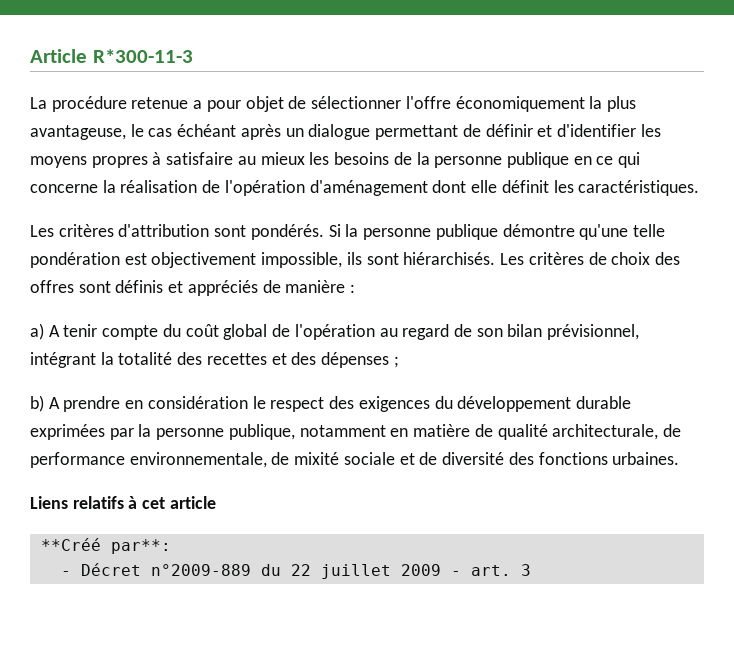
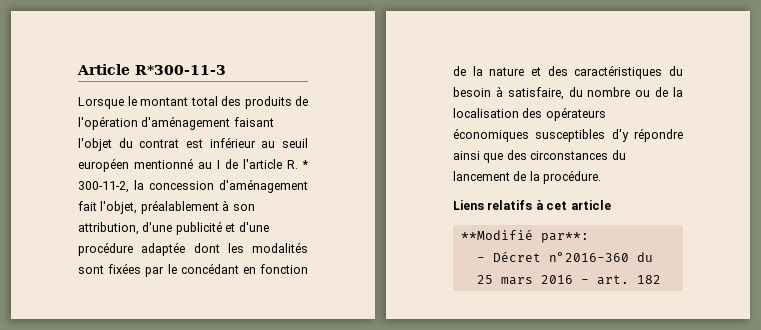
- La procédure retenue a pour objet de sélectionner l'offre économiquement la plus avantageuse, le cas échéant après un dialogue permettant de définir et d'identifier les moyens propres à satisfaire au mieux les besoins de la personne publique en ce qui concerne la réalisation de l'opération d'aménagement dont elle définit les caractéristiques.
- Les critères d'attribution sont pondérés. Si la personne publique démontre qu'une telle pondération est objectivement impossible, ils sont hiérarchisés. Les critères de choix des offres sont définis et appréciés de manière :
- a) A tenir compte du coût global de l'opération au regard de son bilan prévisionnel, intégrant la totalité des recettes et des dépenses ;
- b) A prendre en considération le respect des exigences du développement durable exprimées par la personne publique, notamment en matière de qualité architecturale, de performance environnementale, de mixité sociale et de diversité des fonctions urbaines.
+ Lorsque le montant total des produits de l'opération d'aménagement faisant l'objet du contrat est inférieur au seuil européen mentionné au I de l'article R. * 300-11-2, la concession d'aménagement fait l'objet, préalablement à son attribution, d'une publicité et d'une procédure adaptée dont les modalités sont fixées par le concédant en fonction de la nature et des caractéristiques du besoin à satisfaire, du nombre ou de la localisation des opérateurs économiques susceptibles d'y répondre ainsi que des circonstances du lancement de la procédure.
- **Créé par**:
+ **Modifié par**:
- - Décret n°2009-889 du 22 juillet 2009 - art. 3
+ - Décret n°2016-360 du 25 mars 2016 - art. 182

